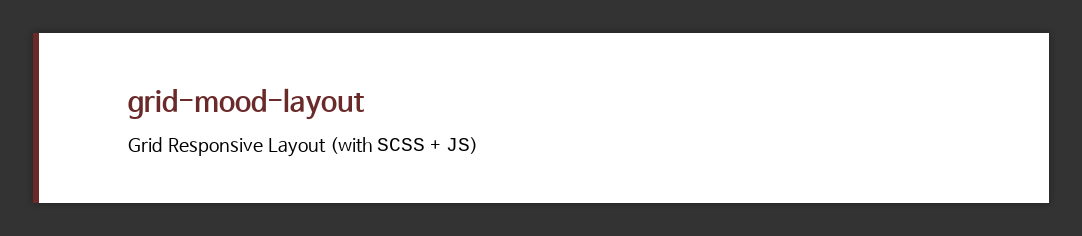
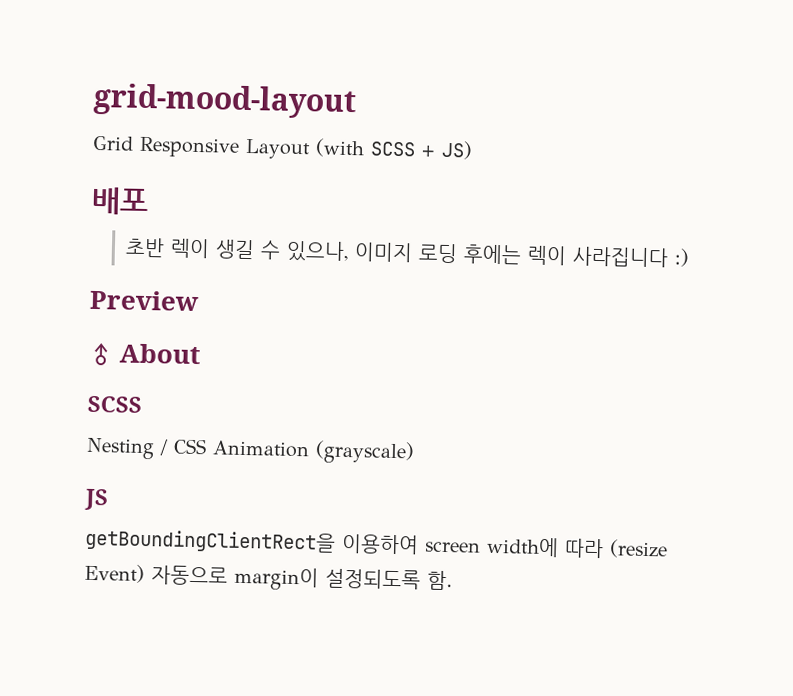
+ 배포
+ 초반 렉이 생길 수 있으나, 이미지 로딩 후에는 렉이 사라집니다 :)
+ Preview
+ ♂ About
+ SCSS
+ Nesting / CSS Animation (grayscale)
+ JS
+ getBoundingClientRect을 이용하여 screen width에 따라 (resize Event) 자동으로 margin이 설정되도록 함.

